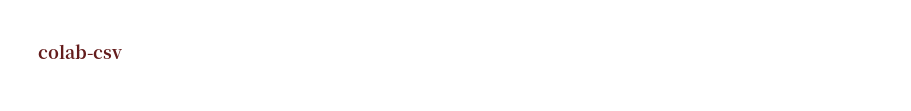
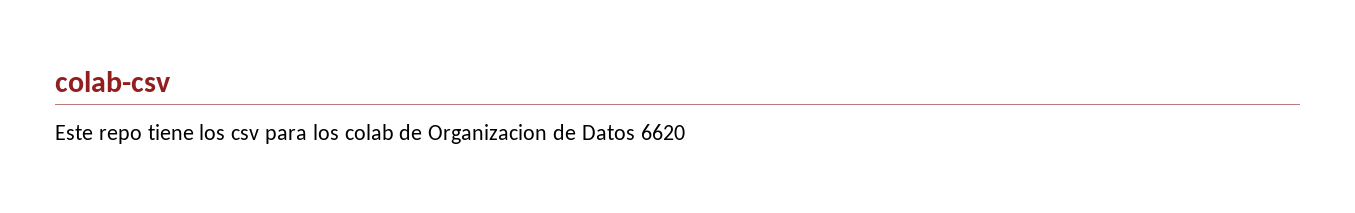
+ Este repo tiene los csv para los colab de Organizacion de Datos 6620

